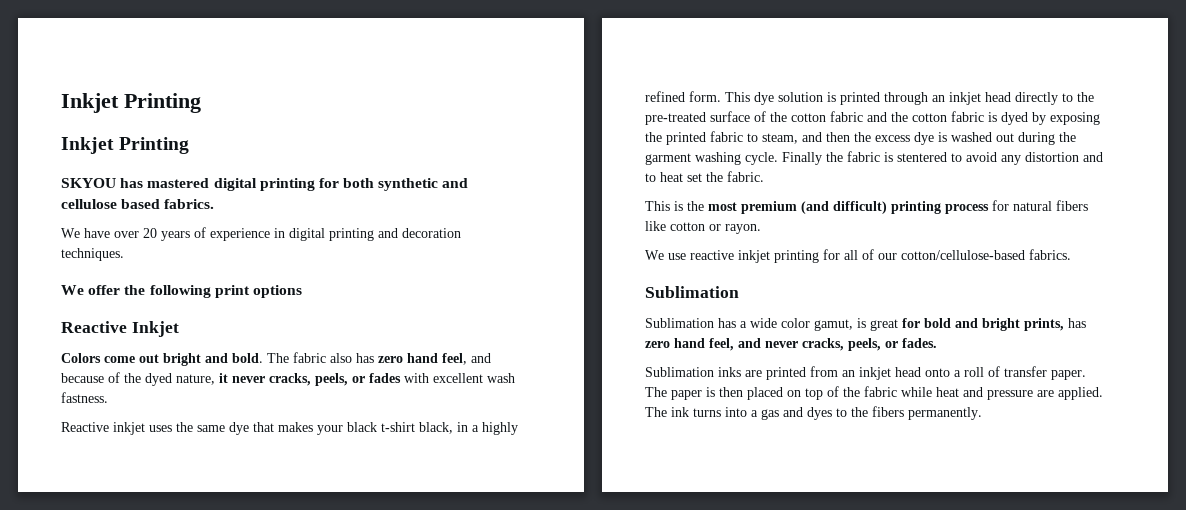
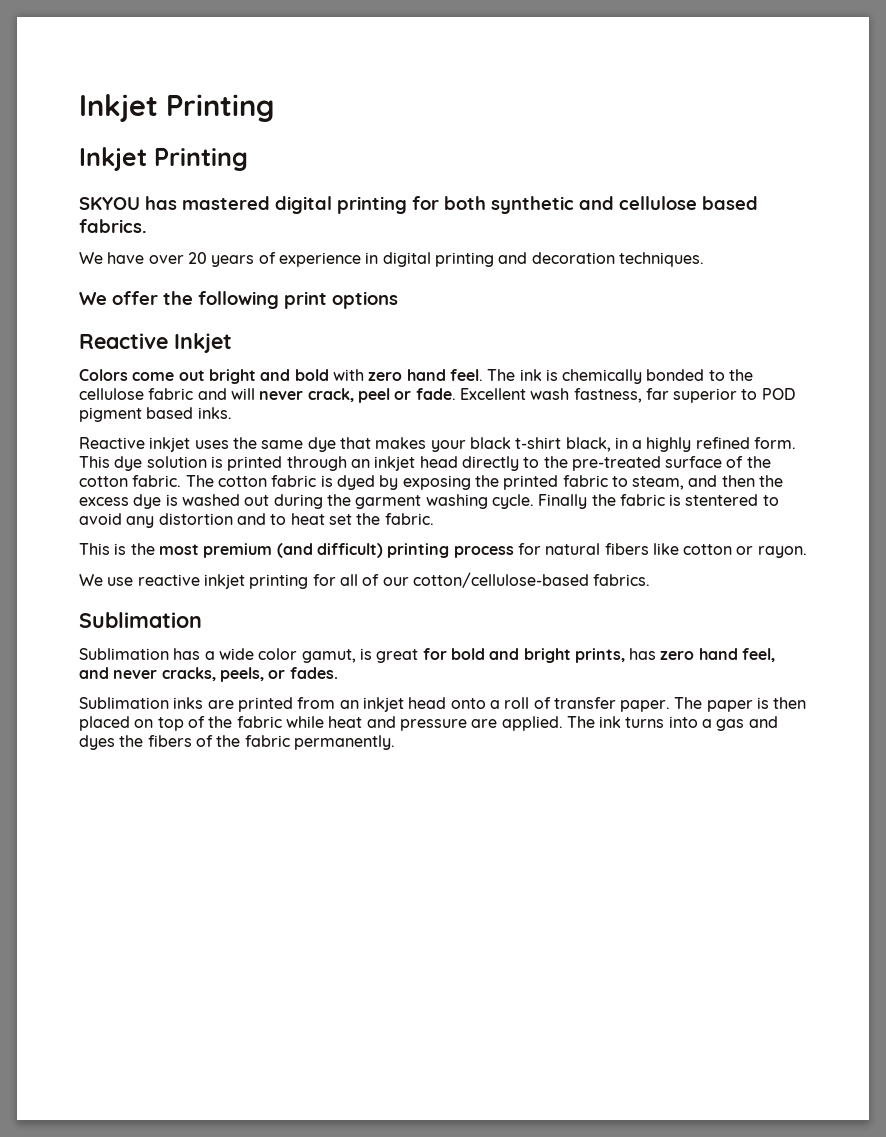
- Colors come out bright and bold. The fabric also has zero hand feel, and because of the dyed nature, it never cracks, peels, or fades with excellent wash fastness.
+ Colors come out bright and bold with zero hand feel. The ink is chemically bonded to the cellulose fabric and will never crack, peel or fade. Excellent wash fastness, far superior to POD pigment based inks.
- This dye solution is printed through an inkjet head directly to the pre-treated surface of the cotton fabric and the cotton fabric is dyed by exposing the printed fabric to steam, and then the excess dye is washed out during the garment washing cycle.
+ This dye solution is printed through an inkjet head directly to the pre-treated surface of the cotton fabric. The cotton fabric is dyed by exposing the printed fabric to steam, and then the excess dye is washed out during the garment washing cycle.
- The ink turns into a gas and dyes to the fibers permanently.
+ The ink turns into a gas and dyes the fibers of the fabric permanently.

